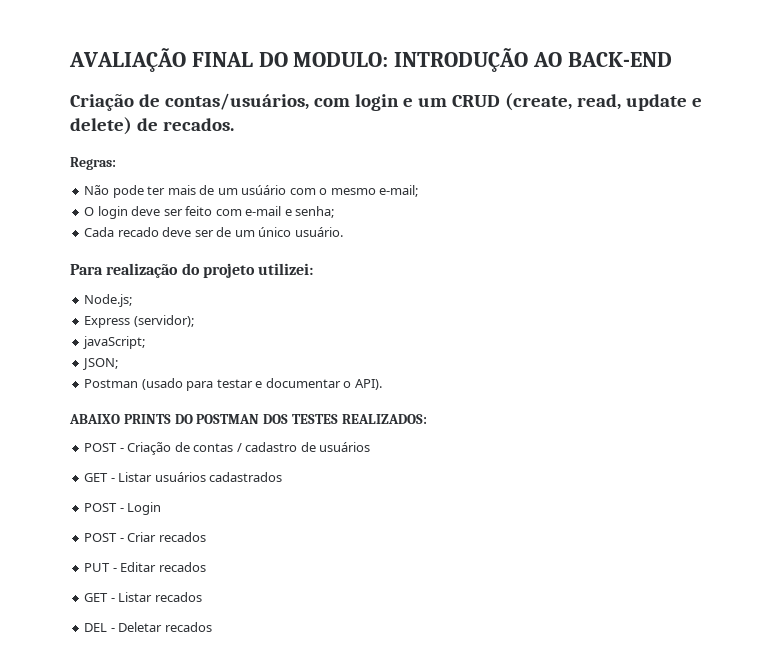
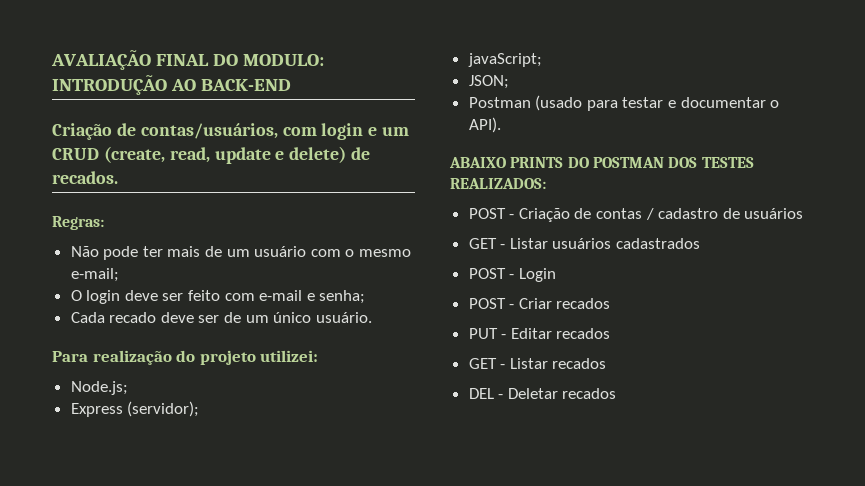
- Não pode ter mais de um usúário com o mesmo e-mail;
+ Não pode ter mais de um usuário com o mesmo e-mail;

